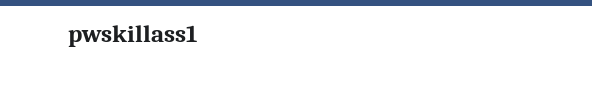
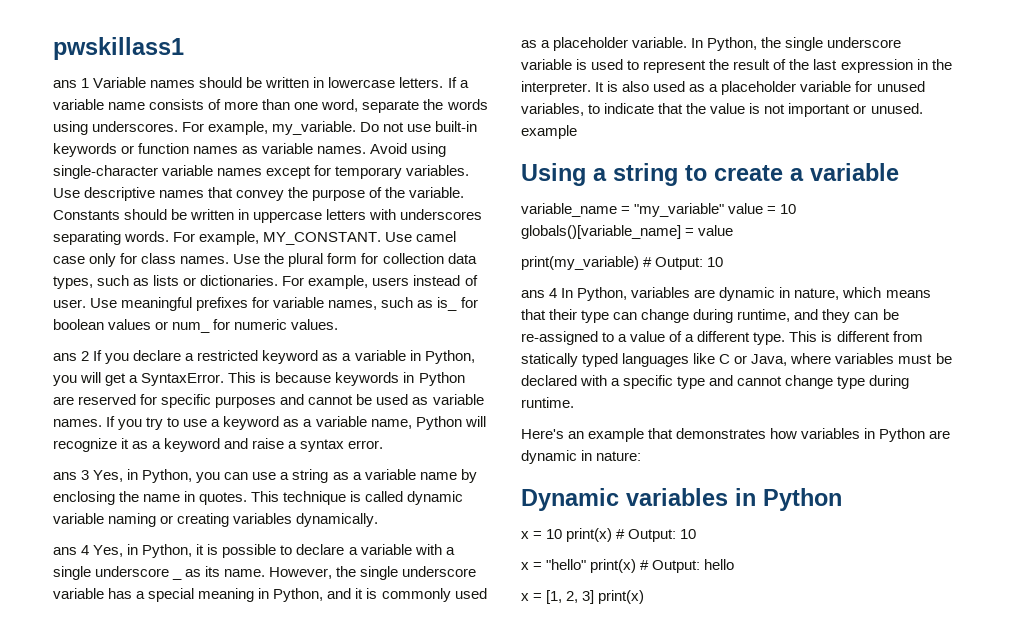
+ ans 1 Variable names should be written in lowercase letters. If a variable name consists of more than one word, separate the words using underscores. For example, my_variable. Do not use built-in keywords or function names as variable names. Avoid using single-character variable names except for temporary variables. Use descriptive names that convey the purpose of the variable. Constants should be written in uppercase letters with underscores separating words. For example, MY_CONSTANT. Use camel case only for class names. Use the plural form for collection data types, such as lists or dictionaries. For example, users instead of user. Use meaningful prefixes for variable names, such as is_ for boolean values or num_ for numeric values.
+ ans 2 If you declare a restricted keyword as a variable in Python, you will get a SyntaxError. This is because keywords in Python are reserved for specific purposes and cannot be used as variable names. If you try to use a keyword as a variable name, Python will recognize it as a keyword and raise a syntax error.
+ ans 3 Yes, in Python, you can use a string as a variable name by enclosing the name in quotes. This technique is called dynamic variable naming or creating variables dynamically.
+ ans 4 Yes, in Python, it is possible to declare a variable with a single underscore _ as its name. However, the single underscore variable has a special meaning in Python, and it is commonly used as a placeholder variable. In Python, the single underscore variable is used to represent the result of the last expression in the interpreter. It is also used as a placeholder variable for unused variables, to indicate that the value is not important or unused. example
+ Using a string to create a variable
+ variable_name = "my_variable" value = 10 globals()[variable_name] = value
+ print(my_variable) # Output: 10
+ ans 4 In Python, variables are dynamic in nature, which means that their type can change during runtime, and they can be re-assigned to a value of a different type. This is different from statically typed languages like C or Java, where variables must be declared with a specific type and cannot change type during runtime.
+ Here's an example that demonstrates how variables in Python are dynamic in nature:
+ Dynamic variables in Python
+ x = 10 print(x) # Output: 10
+ x = "hello" print(x) # Output: hello
+ x = [1, 2, 3] print(x)

